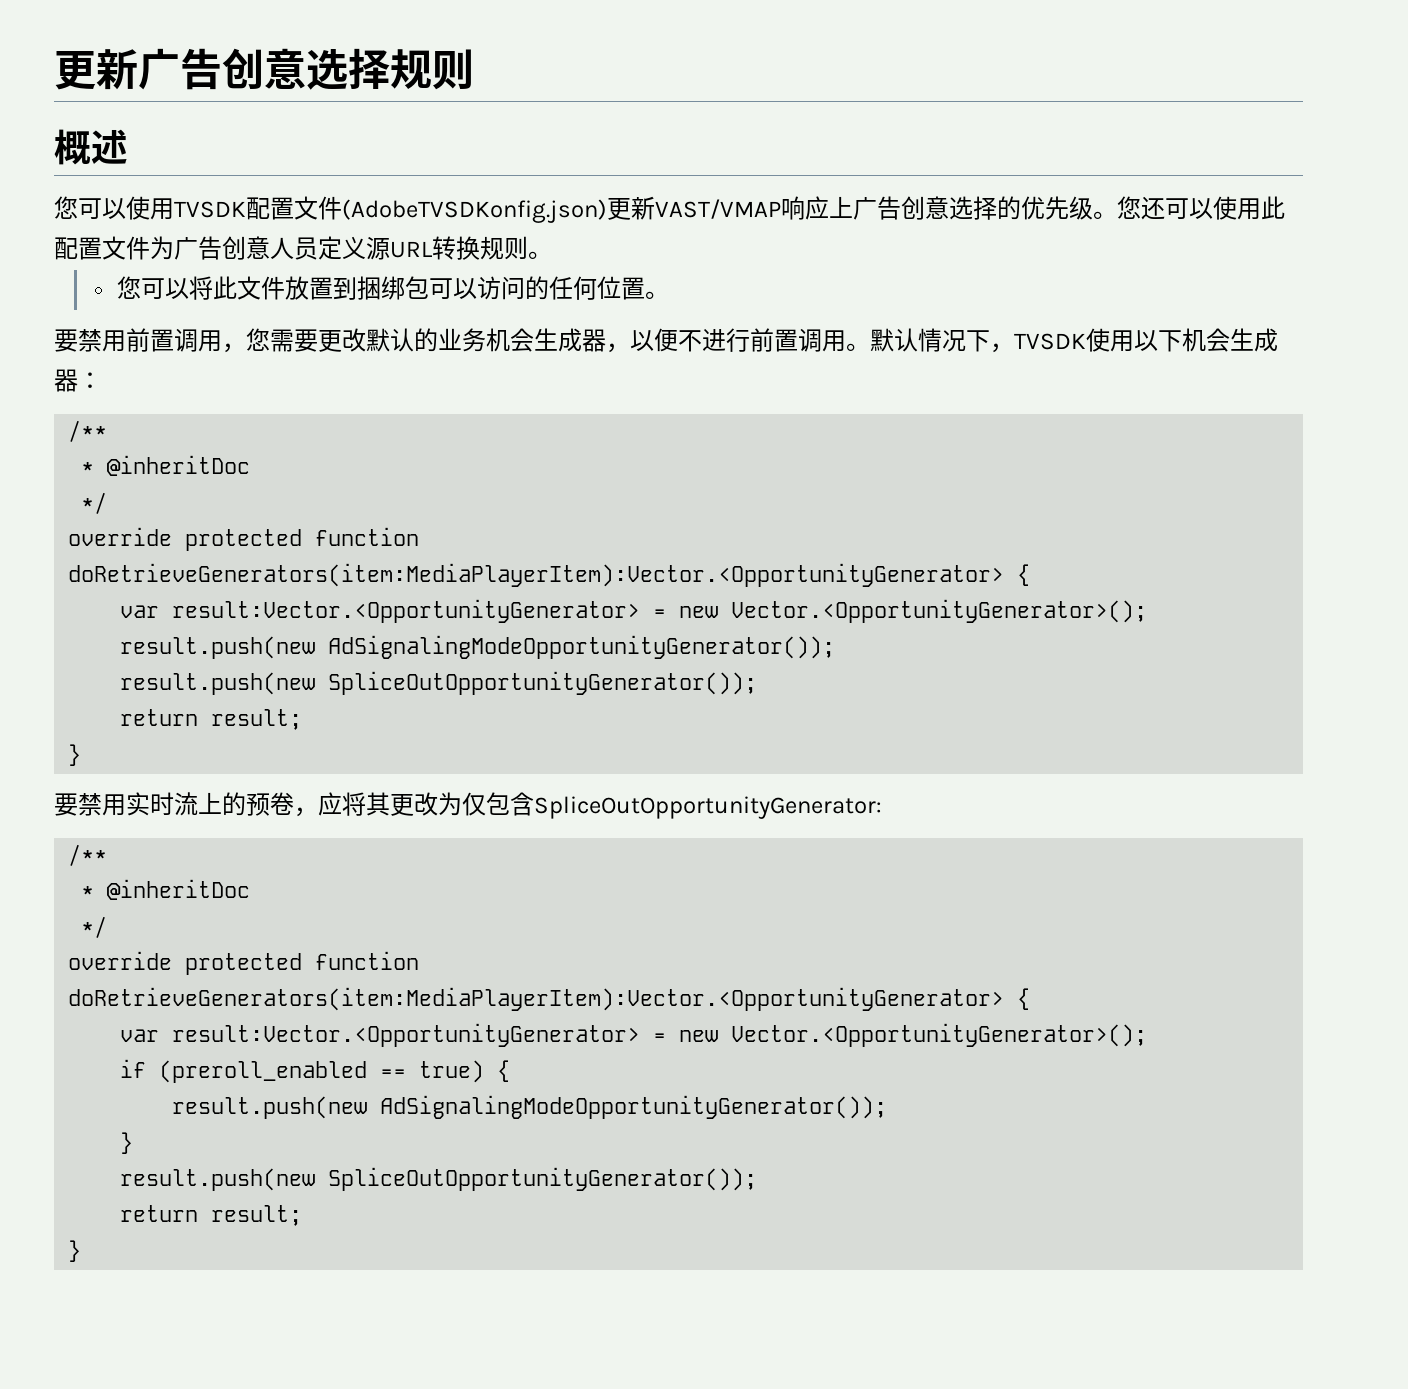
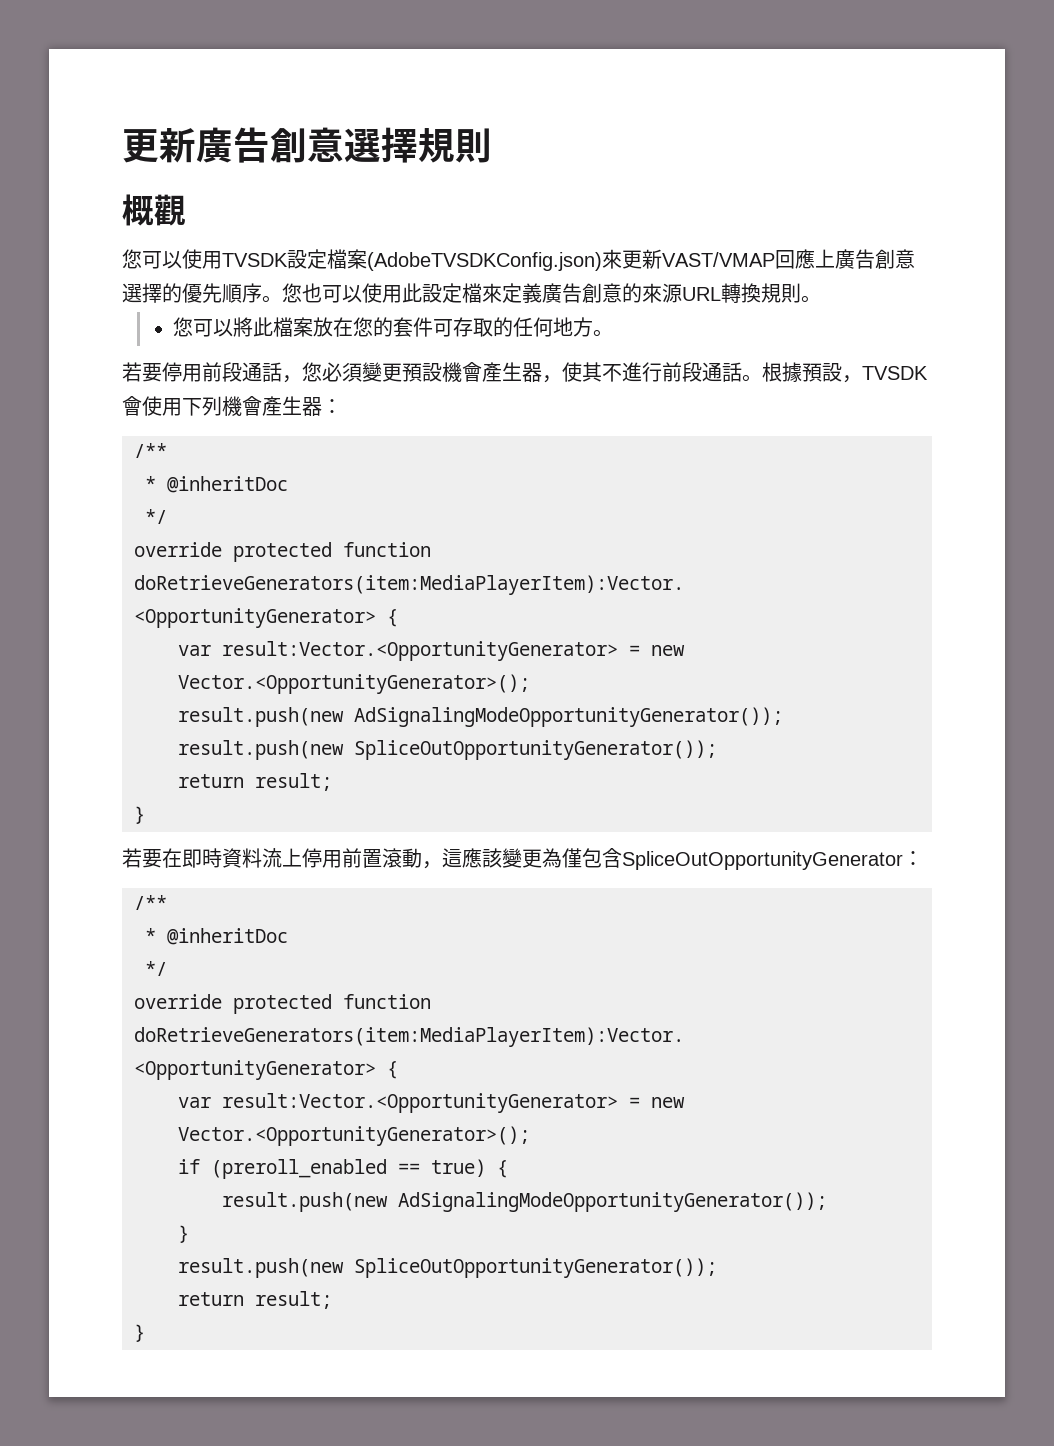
- 更新广告创意选择规则
+ 更新廣告創意選擇規則
- 概述
+ 概觀
- 您可以使用TVSDK配置文件(AdobeTVSDKonfig.json)更新VAST/VMAP响应上广告创意选择的优先级。您还可以使用此配置文件为广告创意人员定义源URL转换规则。
- 您可以将此文件放置到捆绑包可以访问的任何位置。
- 要禁用前置调用，您需要更改默认的业务机会生成器，以便不进行前置调用。默认情况下，TVSDK使用以下机会生成器：
+ 您可以使用TVSDK設定檔案(AdobeTVSDKConfig.json)來更新VAST/VMAP回應上廣告創意選擇的優先順序。您也可以使用此設定檔來定義廣告創意的來源URL轉換規則。
+ 您可以將此檔案放在您的套件可存取的任何地方。
+ 若要停用前段通話，您必須變更預設機會產生器，使其不進行前段通話。根據預設，TVSDK會使用下列機會產生器：
- 要禁用实时流上的预卷，应将其更改为仅包含SpliceOutOpportunityGenerator:
+ 若要在即時資料流上停用前置滾動，這應該變更為僅包含SpliceOutOpportunityGenerator：

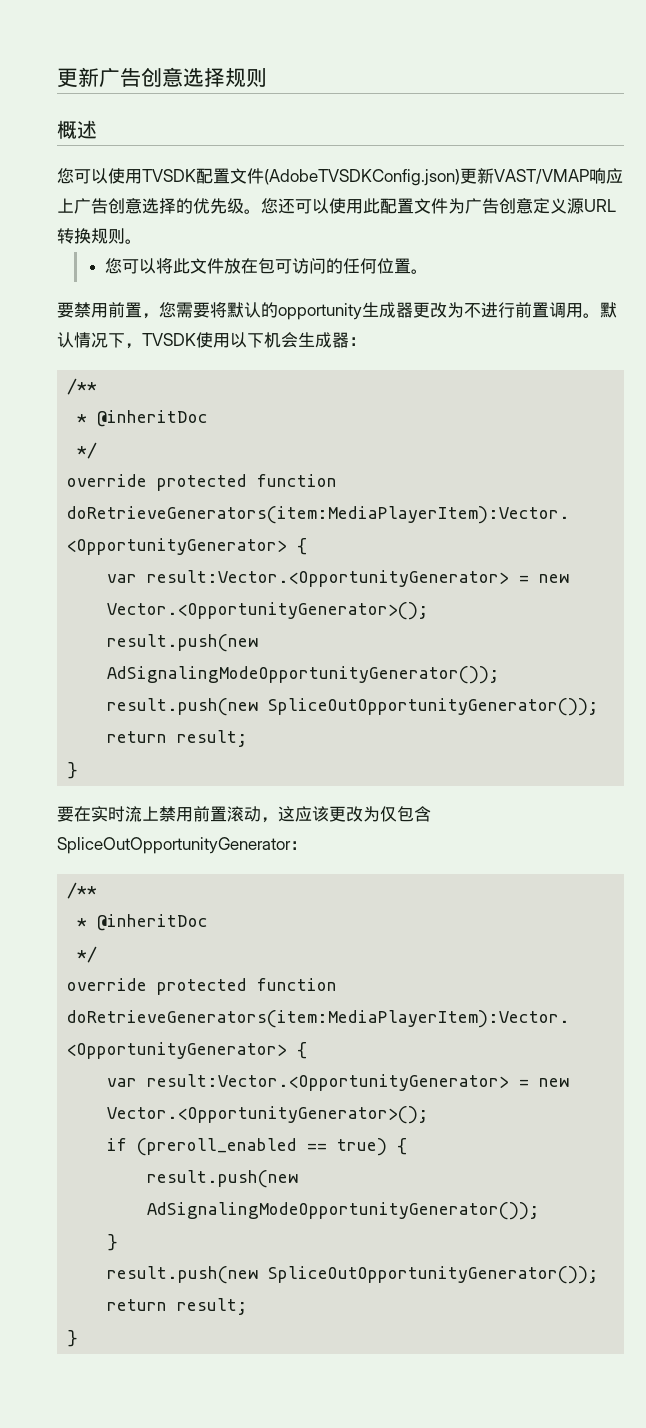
- 更新廣告創意選擇規則
+ 更新广告创意选择规则
- 概觀
+ 概述
- 您可以使用TVSDK設定檔案(AdobeTVSDKConfig.json)來更新VAST/VMAP回應上廣告創意選擇的優先順序。您也可以使用此設定檔來定義廣告創意的來源URL轉換規則。
- 您可以將此檔案放在您的套件可存取的任何地方。
- 若要停用前段通話，您必須變更預設機會產生器，使其不進行前段通話。根據預設，TVSDK會使用下列機會產生器：
+ 您可以使用TVSDK配置文件(AdobeTVSDKConfig.json)更新VAST/VMAP响应上广告创意选择的优先级。您还可以使用此配置文件为广告创意定义源URL转换规则。
+ 您可以将此文件放在包可访问的任何位置。
+ 要禁用前置，您需要将默认的opportunity生成器更改为不进行前置调用。默认情况下，TVSDK使用以下机会生成器：
- 若要在即時資料流上停用前置滾動，這應該變更為僅包含SpliceOutOpportunityGenerator：
+ 要在实时流上禁用前置滚动，这应该更改为仅包含SpliceOutOpportunityGenerator：

